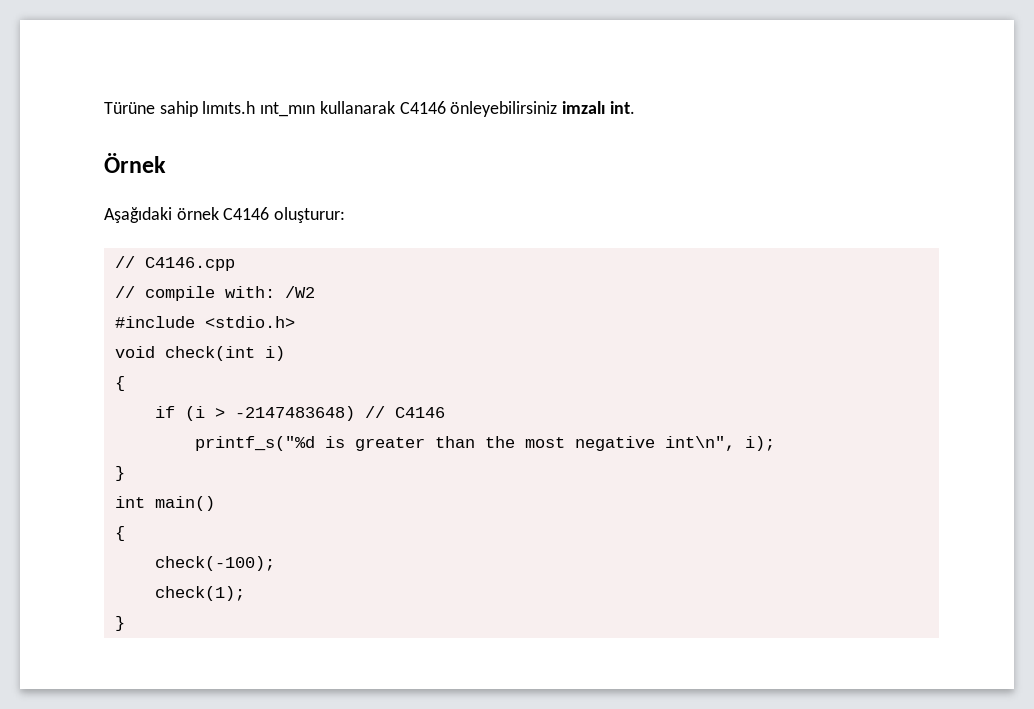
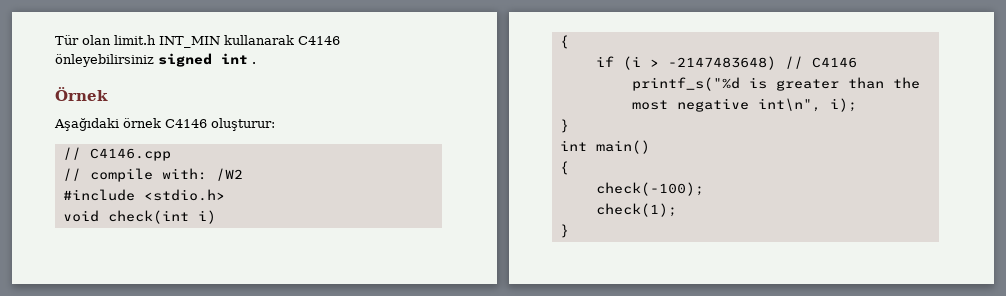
- Türüne sahip lımıts.h ınt_mın kullanarak C4146 önleyebilirsiniz imzalı int.
+ Tür olan limit.h INT_MIN kullanarak C4146 önleyebilirsiniz signed int .

